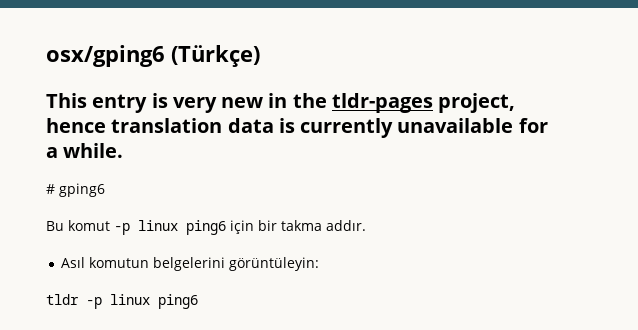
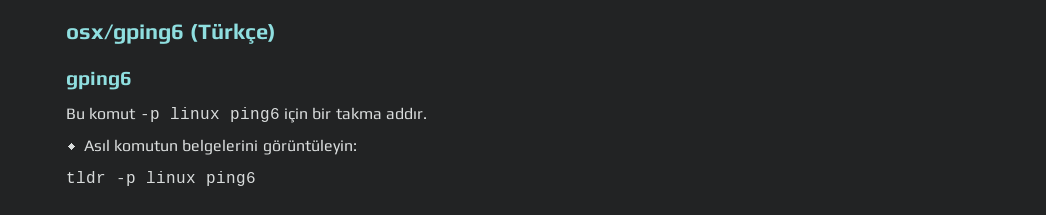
- This entry is very new in the tldr-pages project, hence translation data is currently unavailable for a while.
- # gping6
+ gping6

